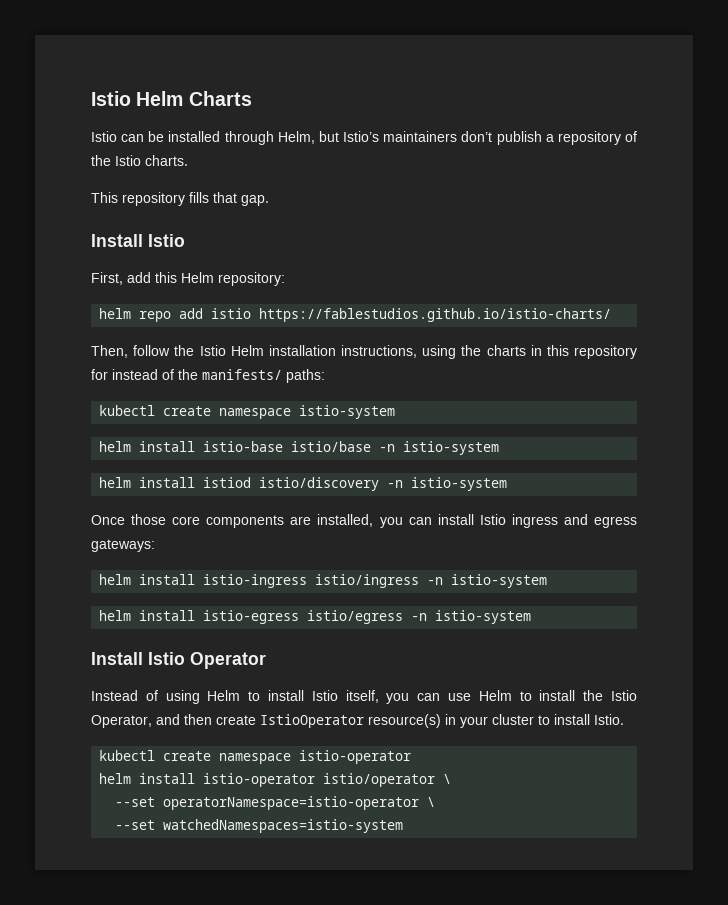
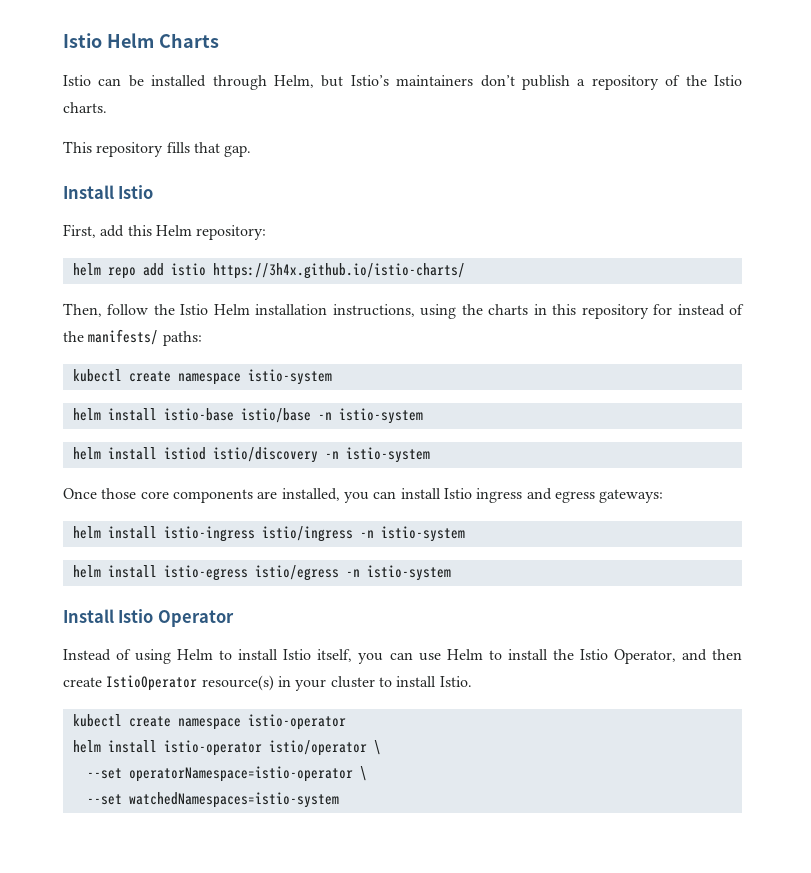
- helm repo add istio https://fablestudios.github.io/istio-charts/
+ helm repo add istio https://3h4x.github.io/istio-charts/

